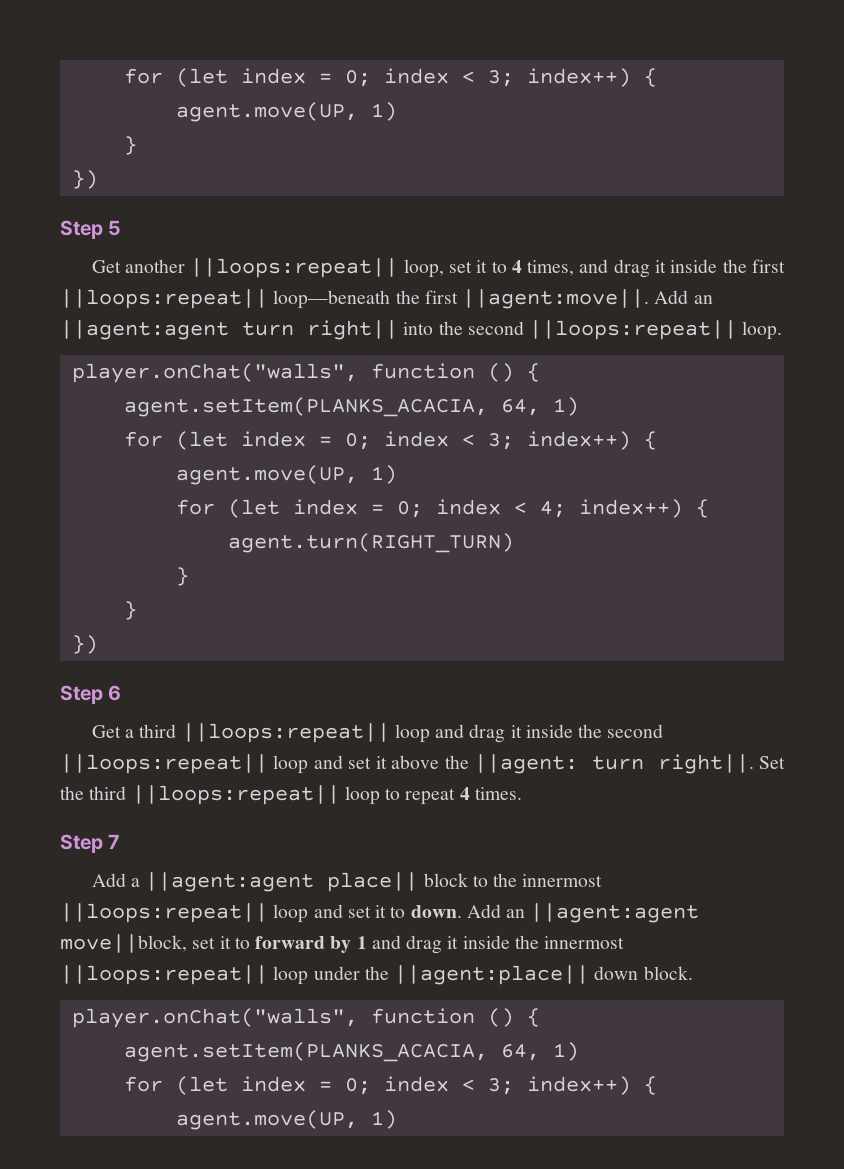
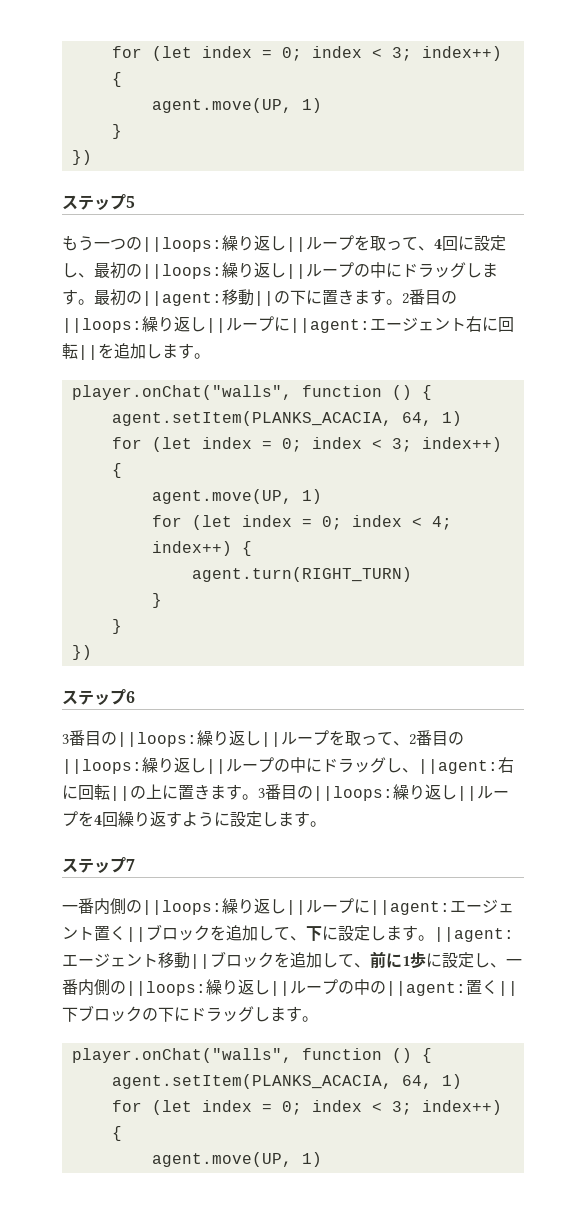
- Step 5
+ ステップ5
- Get another ||loops:repeat|| loop, set it to 4 times, and drag it inside the first ||loops:repeat|| loop—beneath the first ||agent:move||. Add an ||agent:agent turn right|| into the second ||loops:repeat|| loop.
+ もう一つの||loops:繰り返し||ループを取って、4回に設定し、最初の||loops:繰り返し||ループの中にドラッグします。最初の||agent:移動||の下に置きます。2番目の||loops:繰り返し||ループに||agent:エージェント右に回転||を追加します。
- Step 6
+ ステップ6
- Get a third ||loops:repeat|| loop and drag it inside the second ||loops:repeat|| loop and set it above the ||agent: turn right||. Set the third ||loops:repeat|| loop to repeat 4 times.
- Step 7
- Add a ||agent:agent place|| block to the innermost ||loops:repeat|| loop and set it to down. Add an ||agent:agent move||block, set it to forward by 1 and drag it inside the innermost ||loops:repeat|| loop under the ||agent:place|| down block.
+ 3番目の||loops:繰り返し||ループを取って、2番目の||loops:繰り返し||ループの中にドラッグし、||agent:右に回転||の上に置きます。3番目の||loops:繰り返し||ループを4回繰り返すように設定します。
+ ステップ7
+ 一番内側の||loops:繰り返し||ループに||agent:エージェント置く||ブロックを追加して、下に設定します。||agent:エージェント移動||ブロックを追加して、前に1歩に設定し、一番内側の||loops:繰り返し||ループの中の||agent:置く||下ブロックの下にドラッグします。

